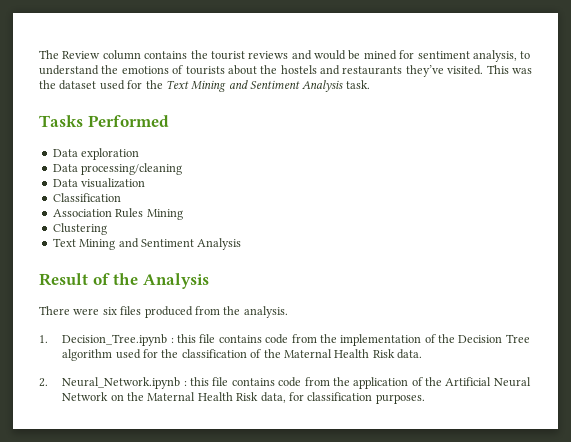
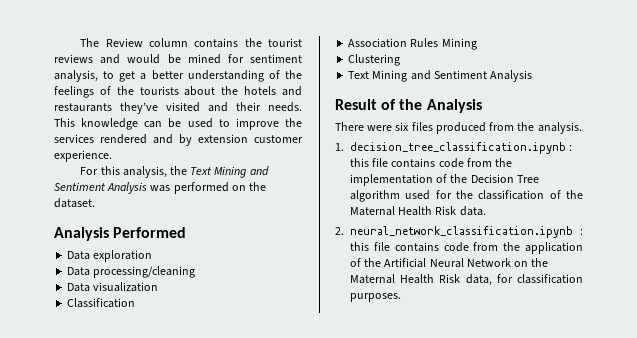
- The Review column contains the tourist reviews and would be mined for sentiment analysis, to understand the emotions of tourists about the hostels and restaurants they’ve visited. This was the dataset used for the Text Mining and Sentiment Analysis task.
- Tasks Performed
+ The Review column contains the tourist reviews and would be mined for sentiment analysis, to get a better understanding of the feelings of the tourists about the hotels and restaurants they’ve visited and their needs. This knowledge can be used to improve the services rendered and by extension customer experience.
+ For this analysis, the Text Mining and Sentiment Analysis was performed on the dataset.
+ Analysis Performed
- 1. Decision_Tree.ipynb : this file contains code from the implementation of the Decision Tree algorithm used for the classification of the Maternal Health Risk data.
+ 1. decision_tree_classification.ipynb : this file contains code from the implementation of the Decision Tree algorithm used for the classification of the Maternal Health Risk data.
- 2. Neural_Network.ipynb : this file contains code from the application of the Artificial Neural Network on the Maternal Health Risk data, for classification purposes.
+ 2. neural_network_classification.ipynb : this file contains code from the application of the Artificial Neural Network on the Maternal Health Risk data, for classification purposes.

